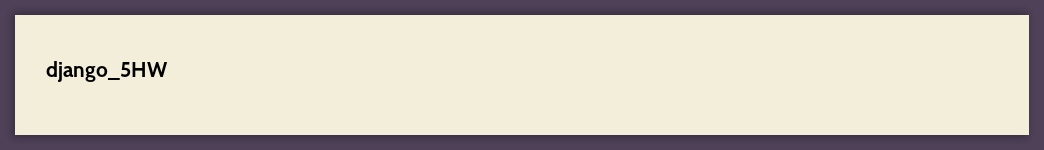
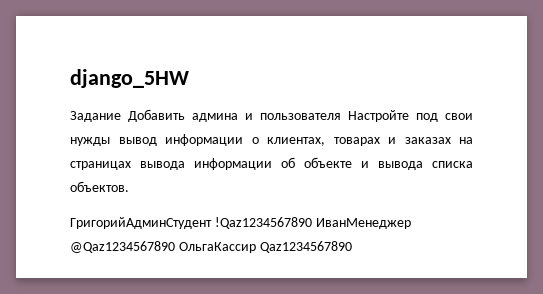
+ Задание Добавить админа и пользователя Настройте под свои нужды вывод информации о клиентах, товарах и заказах на страницах вывода информации об объекте и вывода списка объектов.
+ ГригорийАдминСтудент !Qaz1234567890 ИванМенеджер @Qaz1234567890 ОльгаКассир Qaz1234567890

